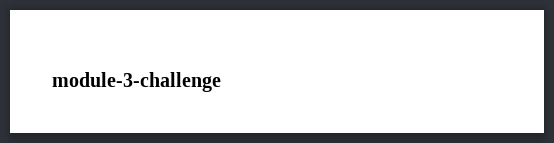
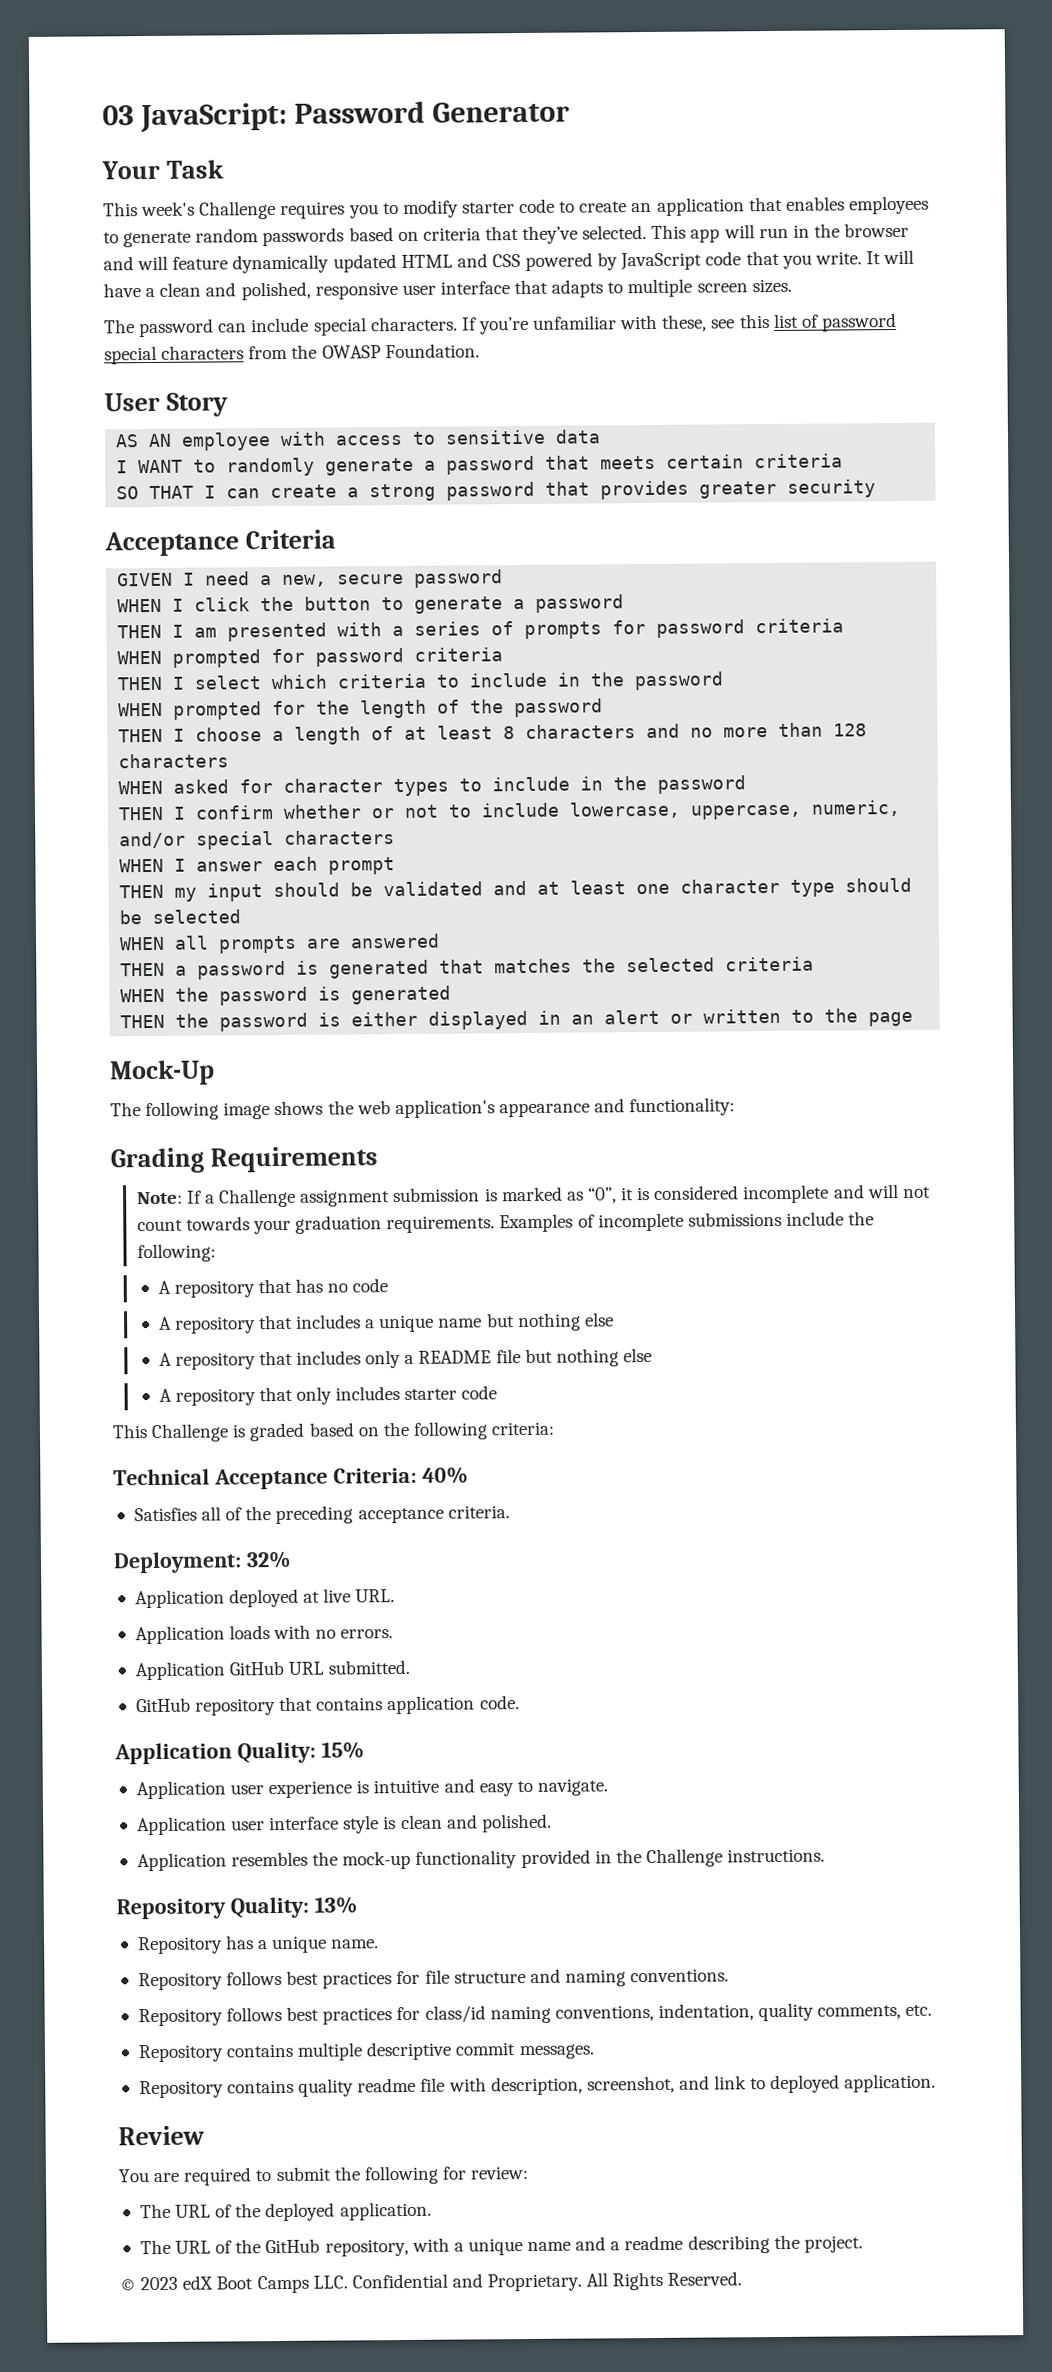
- module-3-challenge
+ 03 JavaScript: Password Generator
+ Your Task
+ This week's Challenge requires you to modify starter code to create an application that enables employees to generate random passwords based on criteria that they’ve selected. This app will run in the browser and will feature dynamically updated HTML and CSS powered by JavaScript code that you write. It will have a clean and polished, responsive user interface that adapts to multiple screen sizes.
+ The password can include special characters. If you’re unfamiliar with these, see this list of password special characters from the OWASP Foundation.
+ User Story
+ AS AN employee with access to sensitive data
+ I WANT to randomly generate a password that meets certain criteria
+ SO THAT I can create a strong password that provides greater security
+ Acceptance Criteria
+ GIVEN I need a new, secure password
+ WHEN I click the button to generate a password
+ THEN I am presented with a series of prompts for password criteria
+ WHEN prompted for password criteria
+ THEN I select which criteria to include in the password
+ WHEN prompted for the length of the password
+ THEN I choose a length of at least 8 characters and no more than 128 characters
+ WHEN asked for character types to include in the password
+ THEN I confirm whether or not to include lowercase, uppercase, numeric, and/or special characters
+ WHEN I answer each prompt
+ THEN my input should be validated and at least one character type should be selected
+ WHEN all prompts are answered
+ THEN a password is generated that matches the selected criteria
+ WHEN the password is generated
+ THEN the password is either displayed in an alert or written to the page
+ Mock-Up
+ The following image shows the web application's appearance and functionality:
+ Grading Requirements
+ Note: If a Challenge assignment submission is marked as “0”, it is considered incomplete and will not count towards your graduation requirements. Examples of incomplete submissions include the following:
+ A repository that has no code
+ A repository that includes a unique name but nothing else
+ A repository that includes only a README file but nothing else
+ A repository that only includes starter code
+ This Challenge is graded based on the following criteria:
+ Technical Acceptance Criteria: 40%
+ Satisfies all of the preceding acceptance criteria.
+ Deployment: 32%
+ Application deployed at live URL.
+ Application loads with no errors.
+ Application GitHub URL submitted.
+ GitHub repository that contains application code.
+ Application Quality: 15%
+ Application user experience is intuitive and easy to navigate.
+ Application user interface style is clean and polished.
+ Application resembles the mock-up functionality provided in the Challenge instructions.
+ Repository Quality: 13%
+ Repository has a unique name.
+ Repository follows best practices for file structure and naming conventions.
+ Repository follows best practices for class/id naming conventions, indentation, quality comments, etc.
+ Repository contains multiple descriptive commit messages.
+ Repository contains quality readme file with description, screenshot, and link to deployed application.
+ Review
+ You are required to submit the following for review:
+ The URL of the deployed application.
+ The URL of the GitHub repository, with a unique name and a readme describing the project.
+ © 2023 edX Boot Camps LLC. Confidential and Proprietary. All Rights Reserved.

